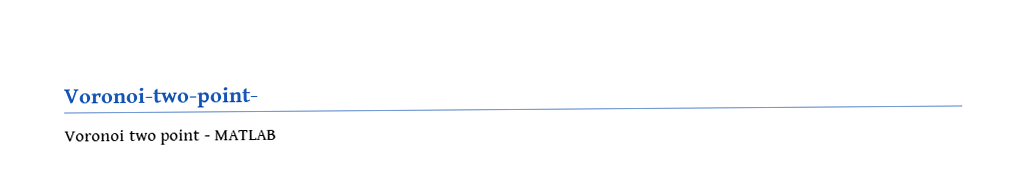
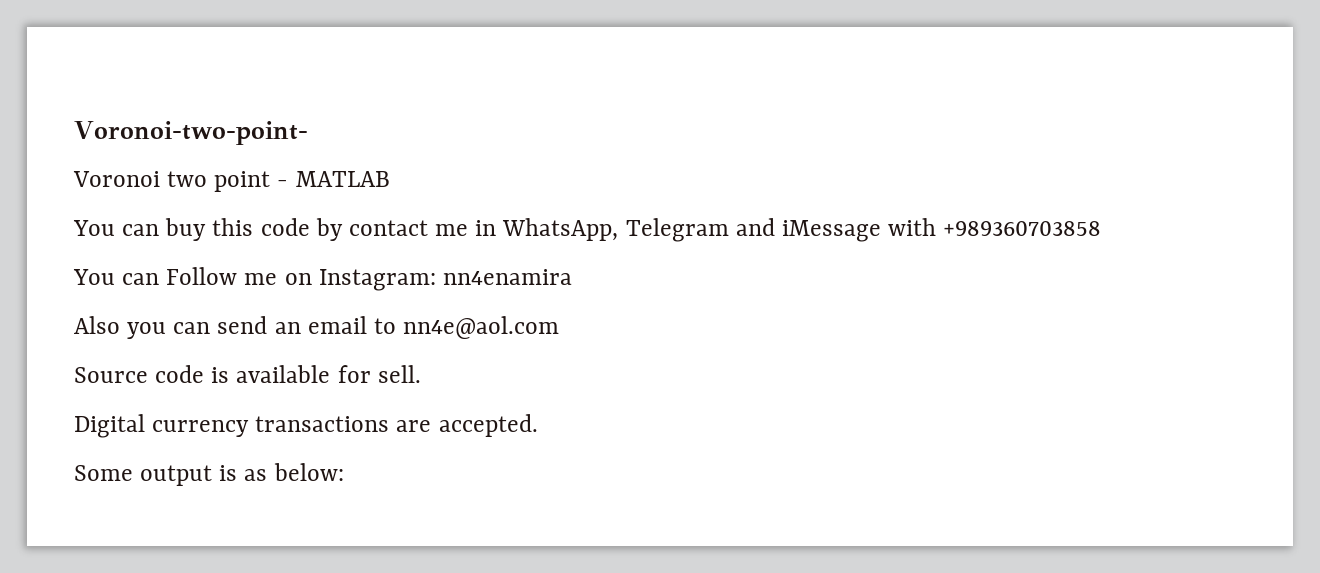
+ You can buy this code by contact me in WhatsApp, Telegram and iMessage with +989360703858
+ You can Follow me on Instagram: nn4enamira
+ Also you can send an email to nn4e@aol.com
+ Source code is available for sell.
+ Digital currency transactions are accepted.
+ Some output is as below:

